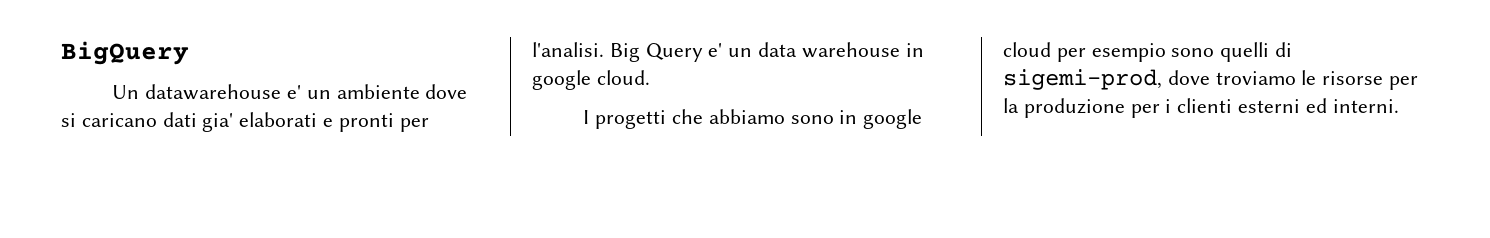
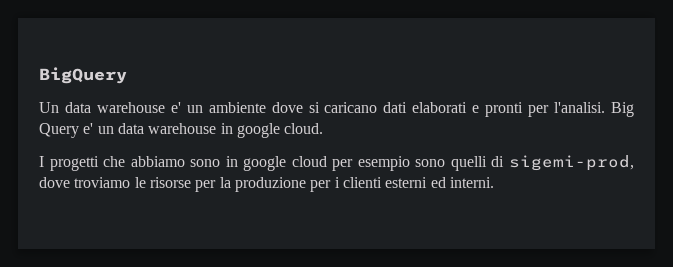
- Un datawarehouse e' un ambiente dove si caricano dati gia' elaborati e pronti per l'analisi.
+ Un data warehouse e' un ambiente dove si caricano dati elaborati e pronti per l'analisi.

